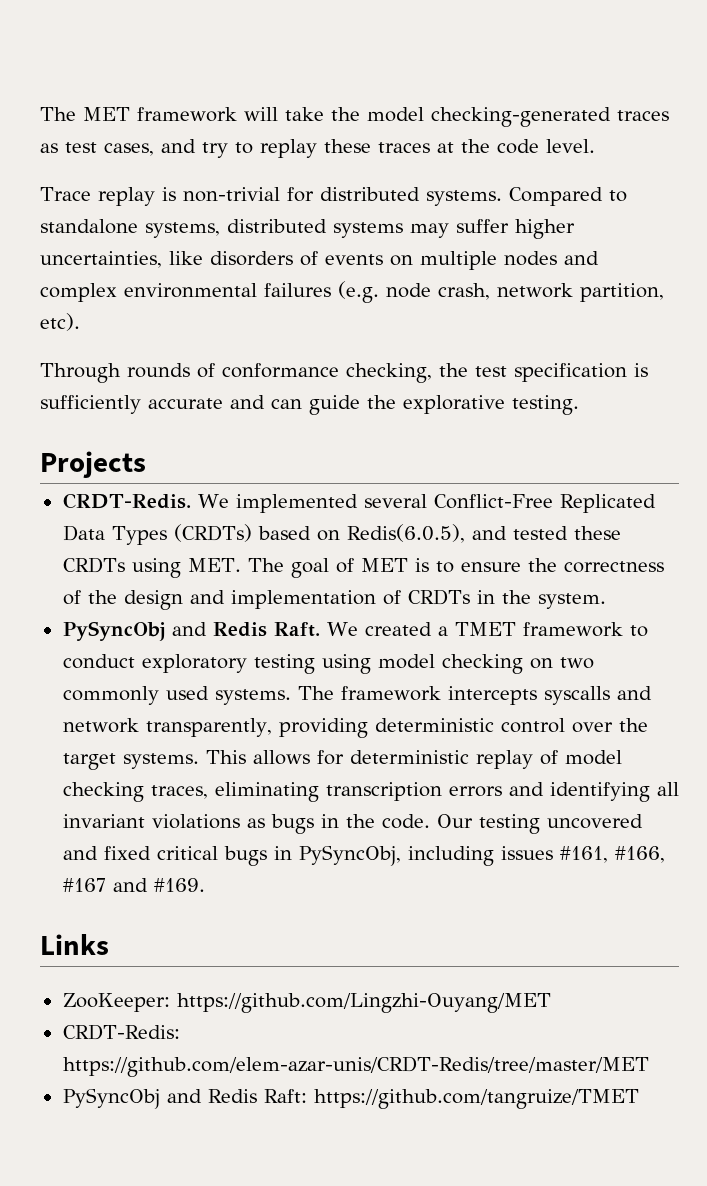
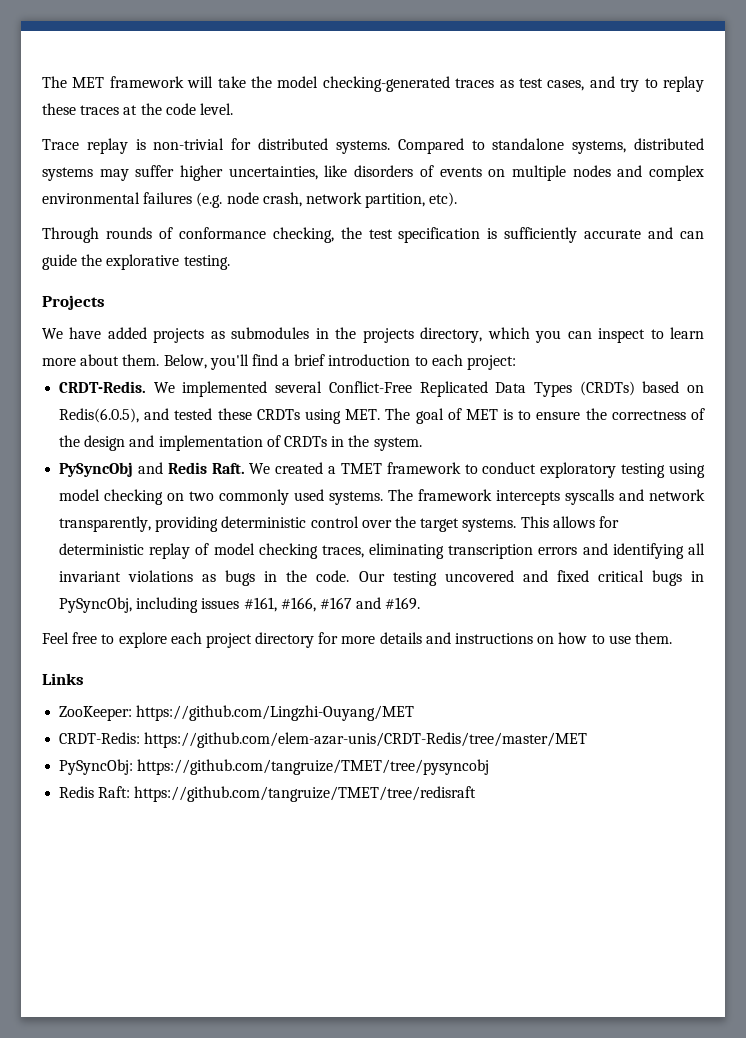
+ We have added projects as submodules in the projects directory, which you can inspect to learn more about them. Below, you'll find a brief introduction to each project:
+ Feel free to explore each project directory for more details and instructions on how to use them.
- PySyncObj and Redis Raft: https://github.com/tangruize/TMET
+ PySyncObj: https://github.com/tangruize/TMET/tree/pysyncobj
+ Redis Raft: https://github.com/tangruize/TMET/tree/redisraft

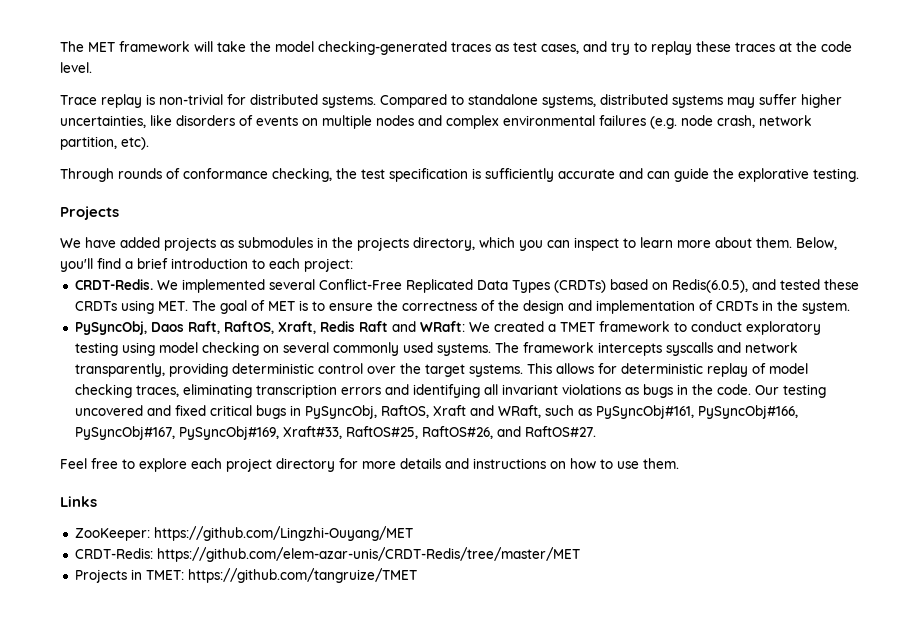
- PySyncObj and Redis Raft. We created a TMET framework to conduct exploratory testing using model checking on two commonly used systems.
+ PySyncObj, Daos Raft, RaftOS, Xraft, Redis Raft and WRaft: We created a TMET framework to conduct exploratory testing using model checking on several commonly used systems.
- Our testing uncovered and fixed critical bugs in PySyncObj, including issues #161, #166, #167 and #169.
+ Our testing uncovered and fixed critical bugs in PySyncObj, RaftOS, Xraft and WRaft, such as PySyncObj#161, PySyncObj#166, PySyncObj#167, PySyncObj#169, Xraft#33, RaftOS#25, RaftOS#26, and RaftOS#27.
- PySyncObj: https://github.com/tangruize/TMET/tree/pysyncobj
- Redis Raft: https://github.com/tangruize/TMET/tree/redisraft
+ Projects in TMET: https://github.com/tangruize/TMET

